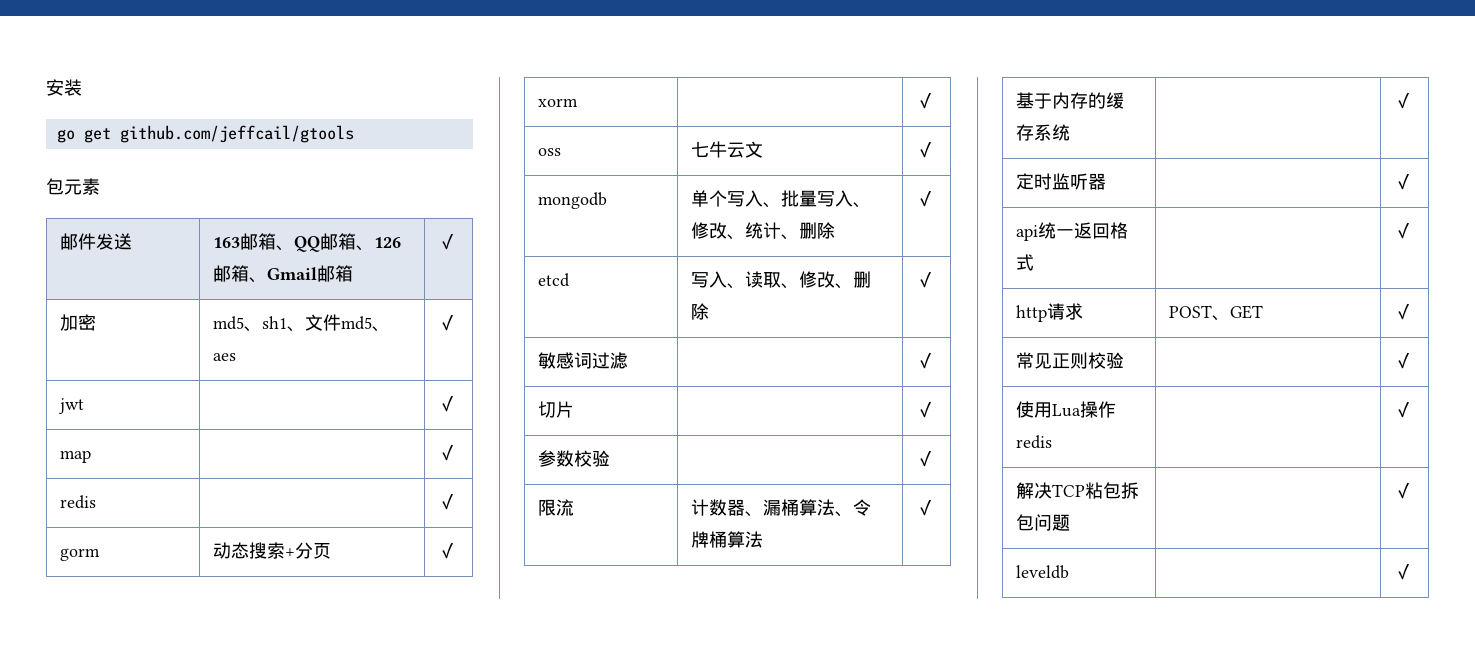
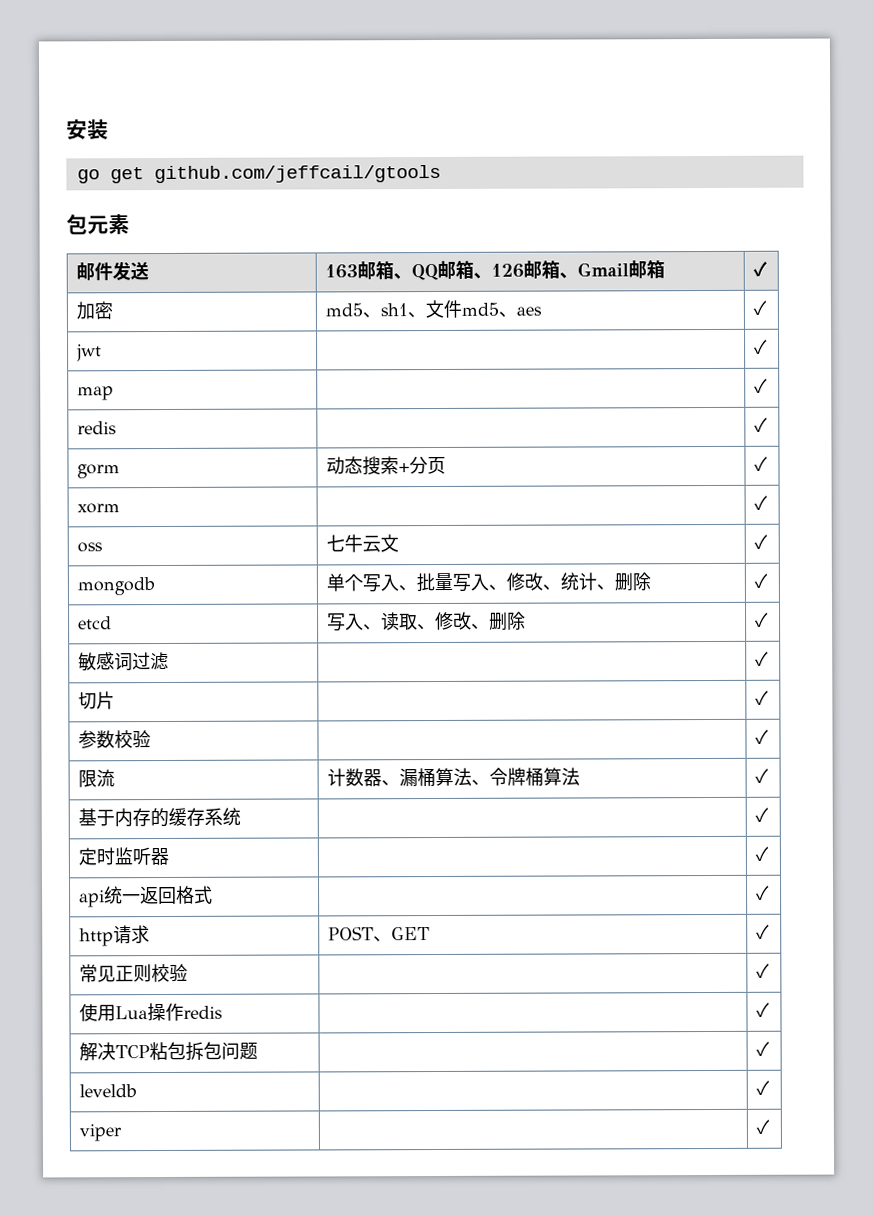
+ viper | | ✓

